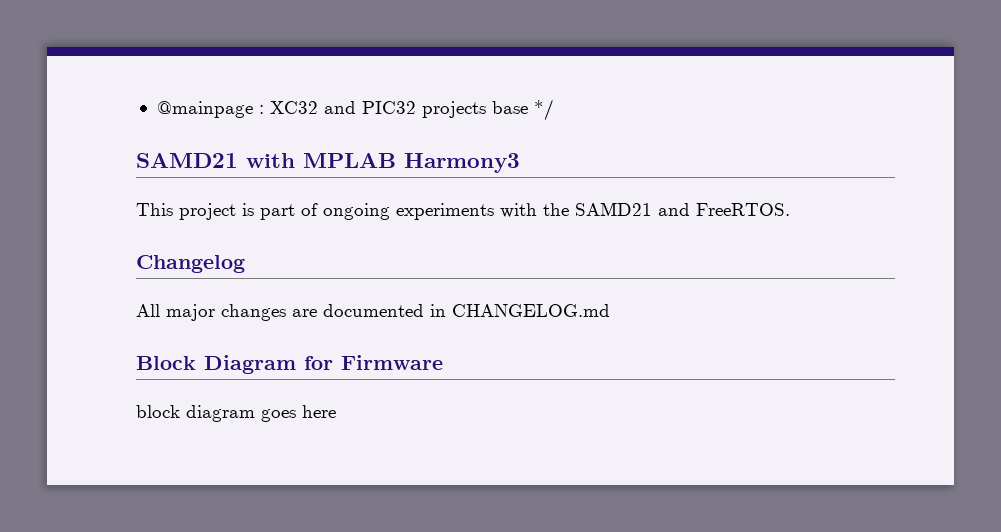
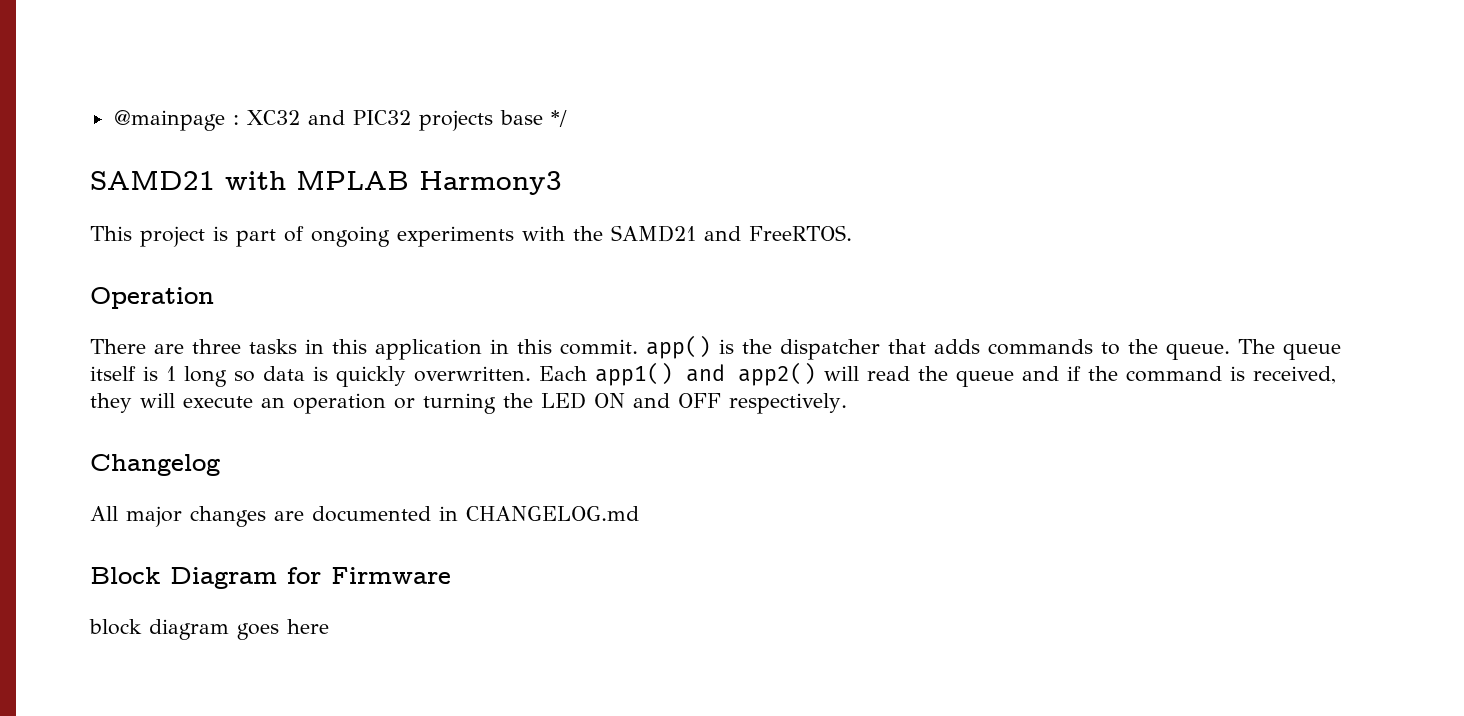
+ Operation
+ There are three tasks in this application in this commit. app() is the dispatcher that adds commands to the queue. The queue itself is 1 long so data is quickly overwritten. Each app1() and app2() will read the queue and if the command is received, they will execute an operation or turning the LED ON and OFF respectively.

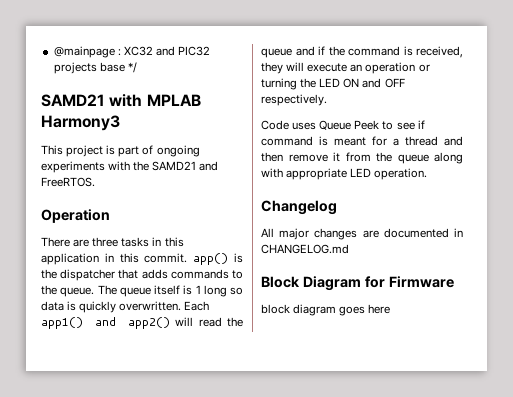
+ Code uses Queue Peek to see if command is meant for a thread and then remove it from the queue along with appropriate LED operation.

